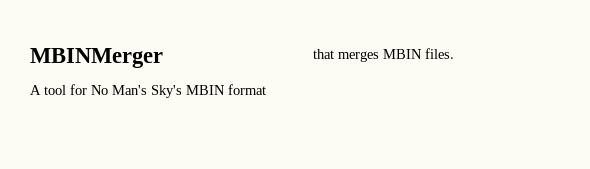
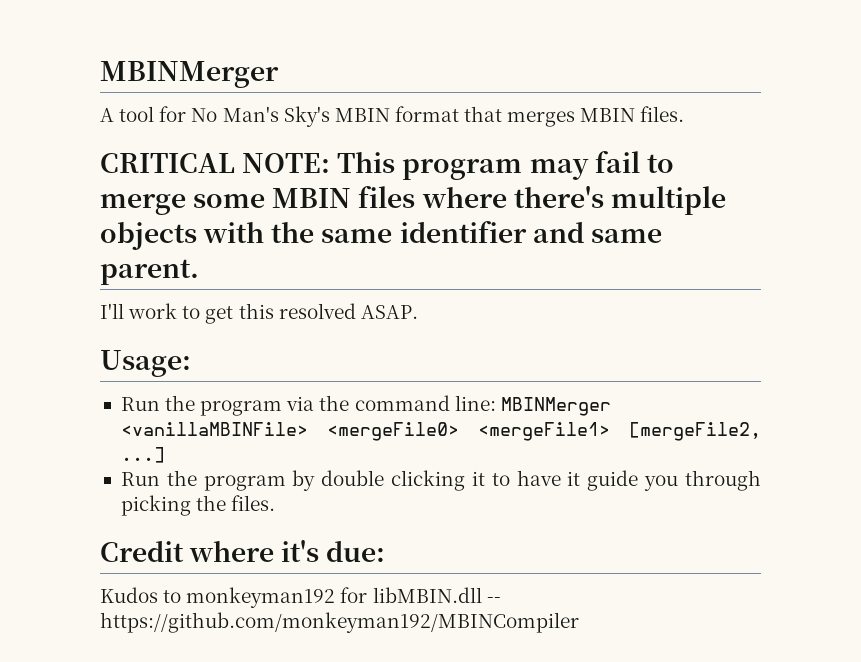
+ CRITICAL NOTE: This program may fail to merge some MBIN files where there's multiple objects with the same identifier and same parent.
+ I'll work to get this resolved ASAP.
+ Usage:
+ Run the program via the command line: MBINMerger <vanillaMBINFile> <mergeFile0> <mergeFile1> [mergeFile2, ...]
+ Run the program by double clicking it to have it guide you through picking the files.
+ Credit where it's due:
+ Kudos to monkeyman192 for libMBIN.dll -- https://github.com/monkeyman192/MBINCompiler

